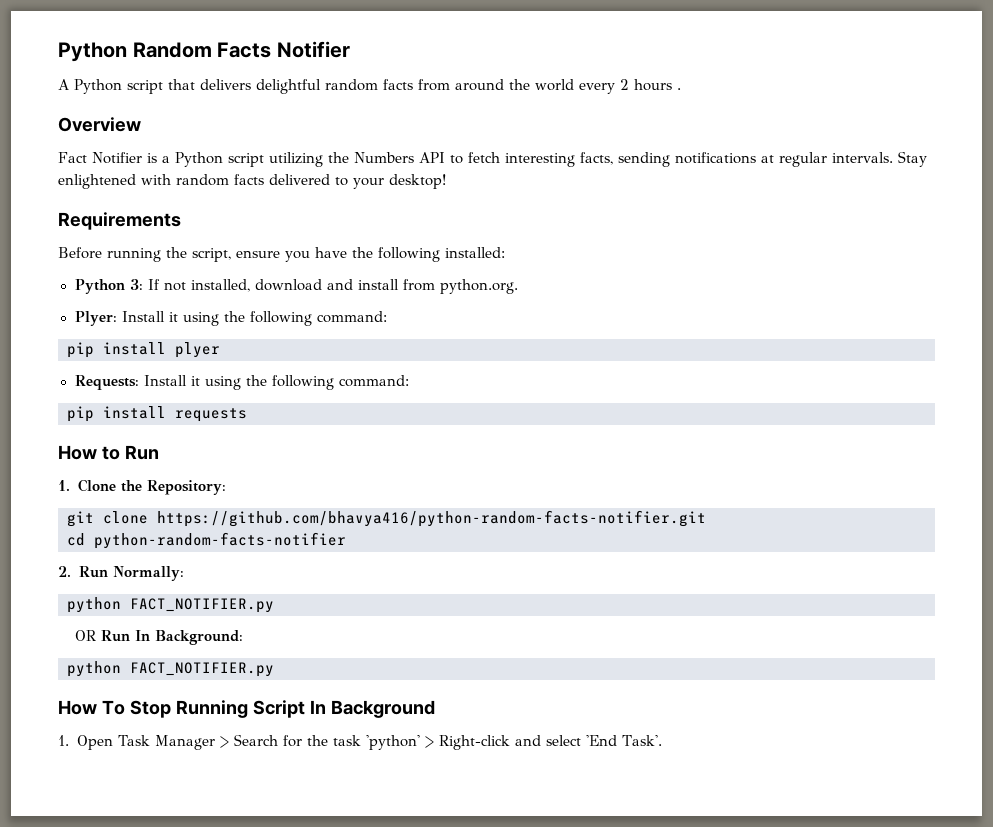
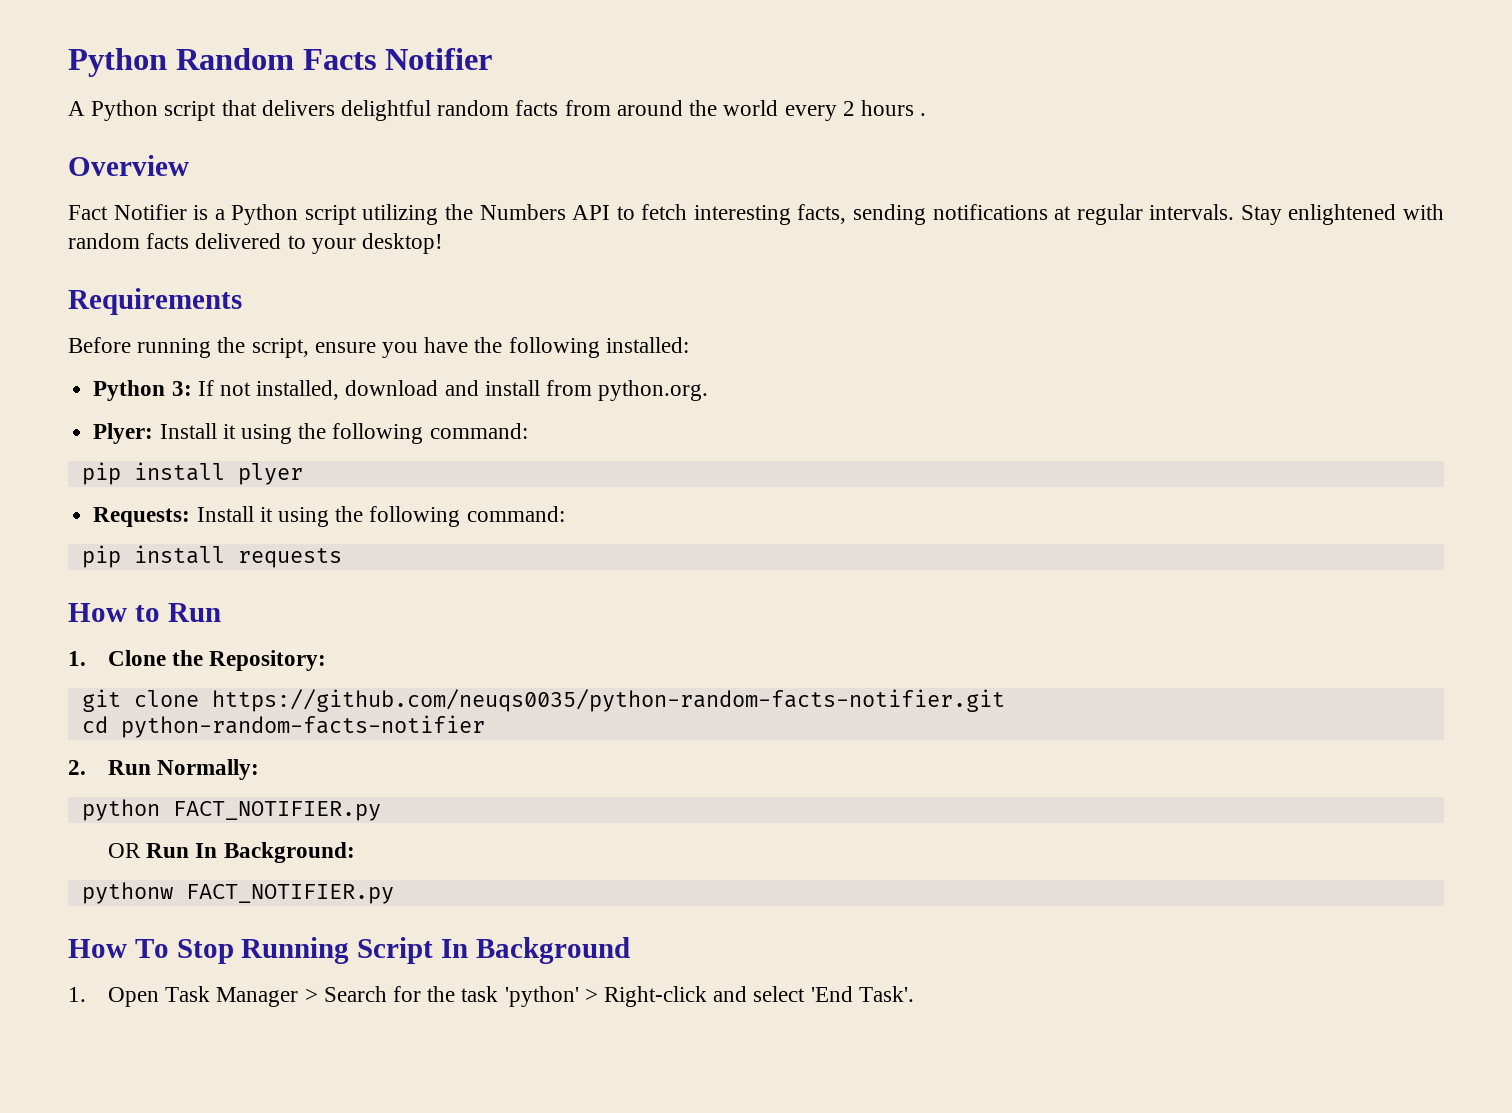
- git clone https://github.com/bhavya416/python-random-facts-notifier.git
+ git clone https://github.com/neuqs0035/python-random-facts-notifier.git
  OR Run In Background:
- python FACT_NOTIFIER.py
+ pythonw FACT_NOTIFIER.py

